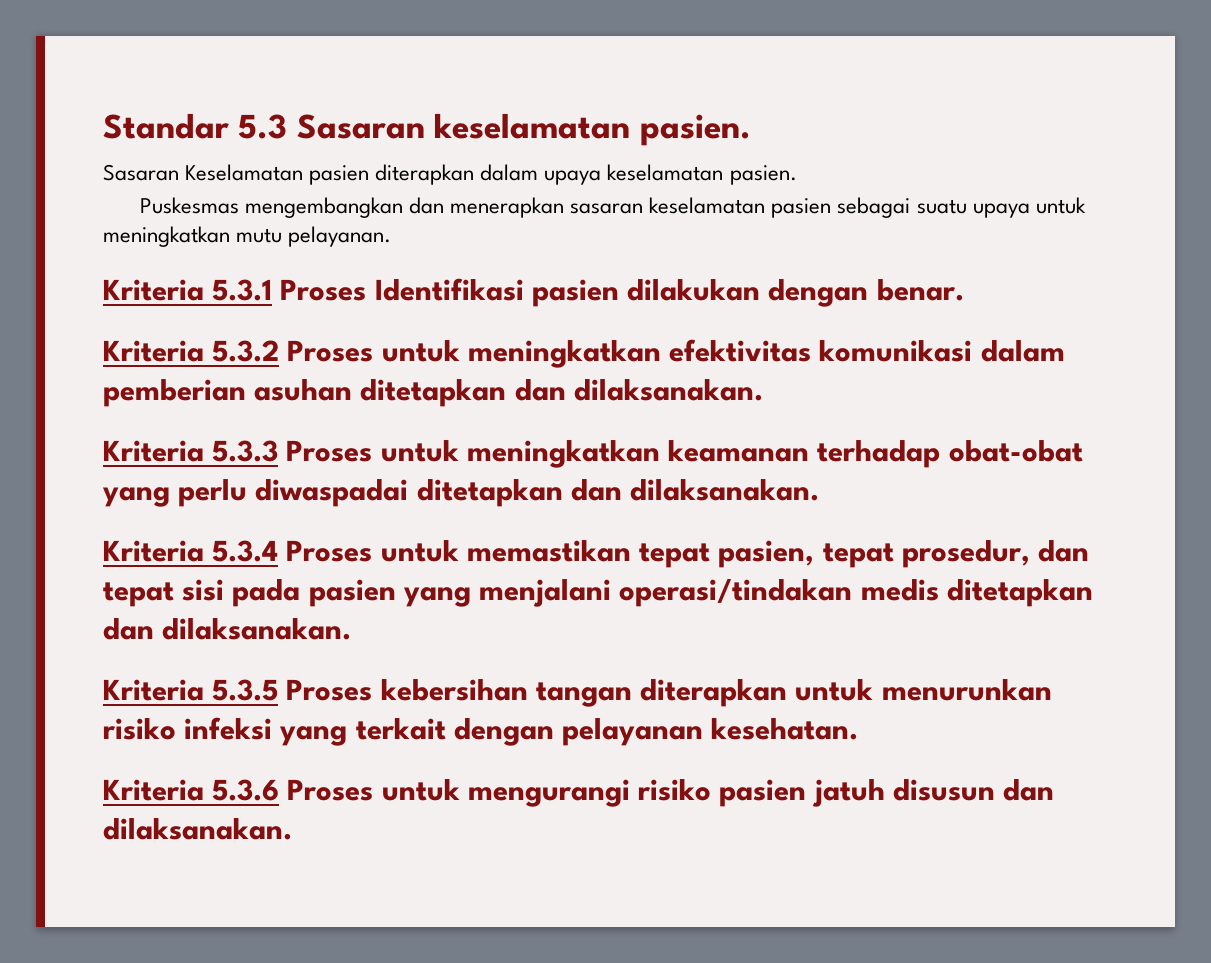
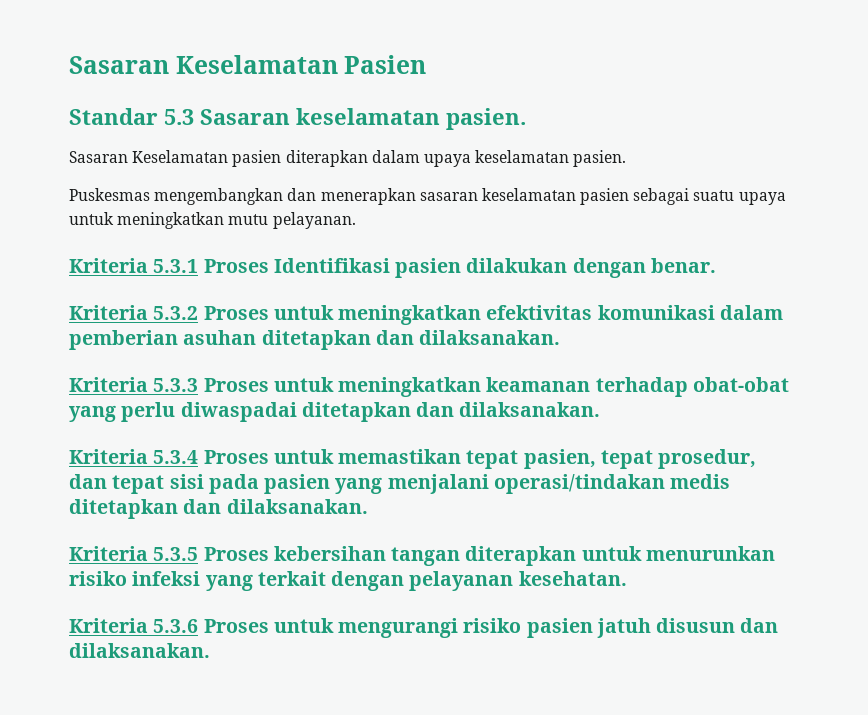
+ Sasaran Keselamatan Pasien

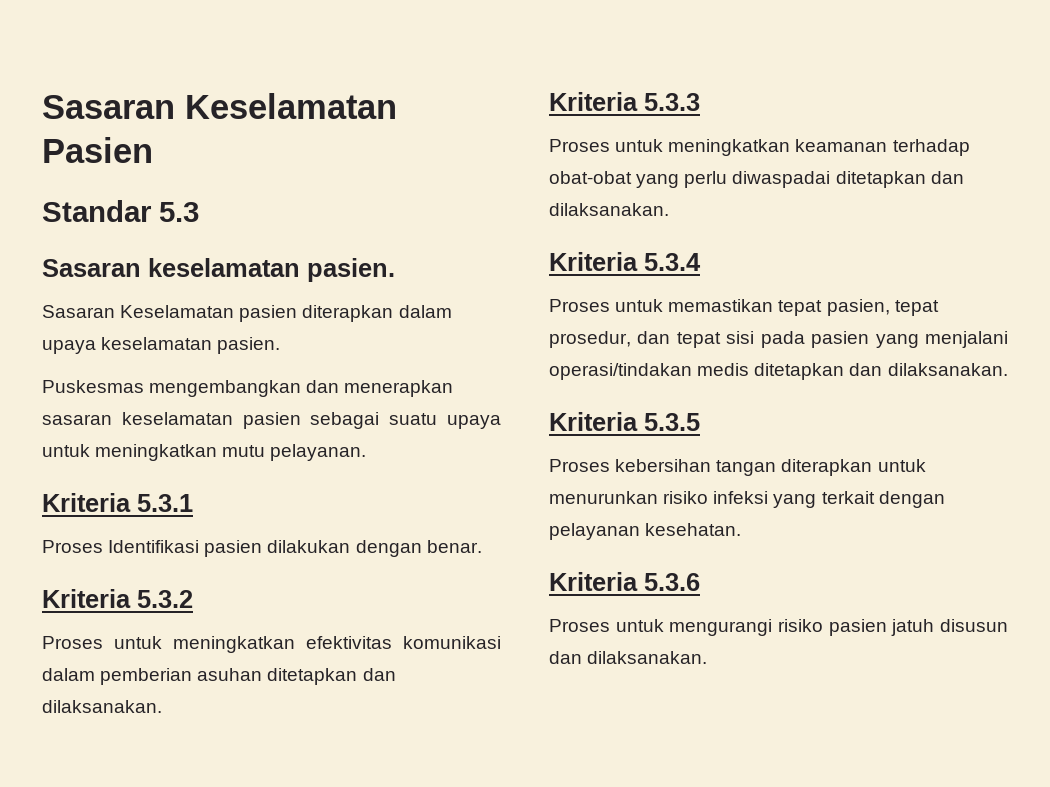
- Standar 5.3 Sasaran keselamatan pasien.
+ Standar 5.3
+ Sasaran keselamatan pasien.
- Kriteria 5.3.1 Proses Identifikasi pasien dilakukan dengan benar.
+ Kriteria 5.3.1
+ Proses Identifikasi pasien dilakukan dengan benar.
- Kriteria 5.3.2 Proses untuk meningkatkan efektivitas komunikasi dalam pemberian asuhan ditetapkan dan dilaksanakan.
+ Kriteria 5.3.2
+ Proses untuk meningkatkan efektivitas komunikasi dalam pemberian asuhan ditetapkan dan dilaksanakan.
- Kriteria 5.3.3 Proses untuk meningkatkan keamanan terhadap obat-obat yang perlu diwaspadai ditetapkan dan dilaksanakan.
+ Kriteria 5.3.3
+ Proses untuk meningkatkan keamanan terhadap obat-obat yang perlu diwaspadai ditetapkan dan dilaksanakan.
- Kriteria 5.3.4 Proses untuk memastikan tepat pasien, tepat prosedur, dan tepat sisi pada pasien yang menjalani operasi/tindakan medis ditetapkan dan dilaksanakan.
+ Kriteria 5.3.4
+ Proses untuk memastikan tepat pasien, tepat prosedur, dan tepat sisi pada pasien yang menjalani operasi/tindakan medis ditetapkan dan dilaksanakan.
- Kriteria 5.3.5 Proses kebersihan tangan diterapkan untuk menurunkan risiko infeksi yang terkait dengan pelayanan kesehatan.
+ Kriteria 5.3.5
+ Proses kebersihan tangan diterapkan untuk menurunkan risiko infeksi yang terkait dengan pelayanan kesehatan.
- Kriteria 5.3.6 Proses untuk mengurangi risiko pasien jatuh disusun dan dilaksanakan.
+ Kriteria 5.3.6
+ Proses untuk mengurangi risiko pasien jatuh disusun dan dilaksanakan.

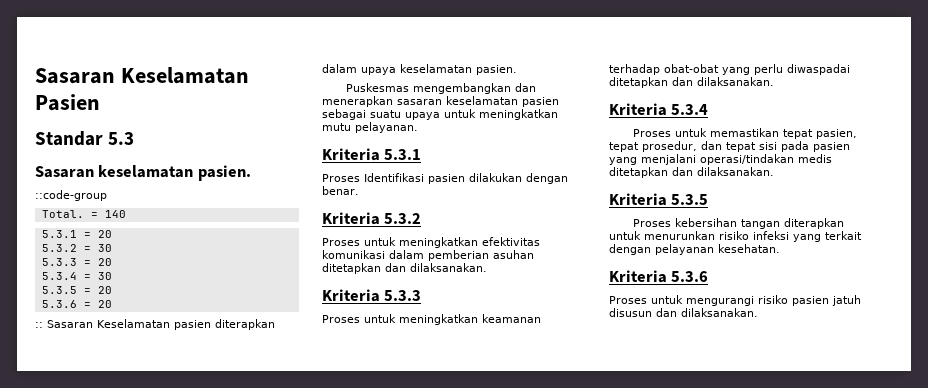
- Sasaran Keselamatan pasien diterapkan dalam upaya keselamatan pasien.
+ ::code-group
+ Total. = 140
+ 5.3.1 = 20
+ 5.3.2 = 30
+ 5.3.3 = 20
+ 5.3.4 = 30
+ 5.3.5 = 20
+ 5.3.6 = 20
+ :: Sasaran Keselamatan pasien diterapkan dalam upaya keselamatan pasien.

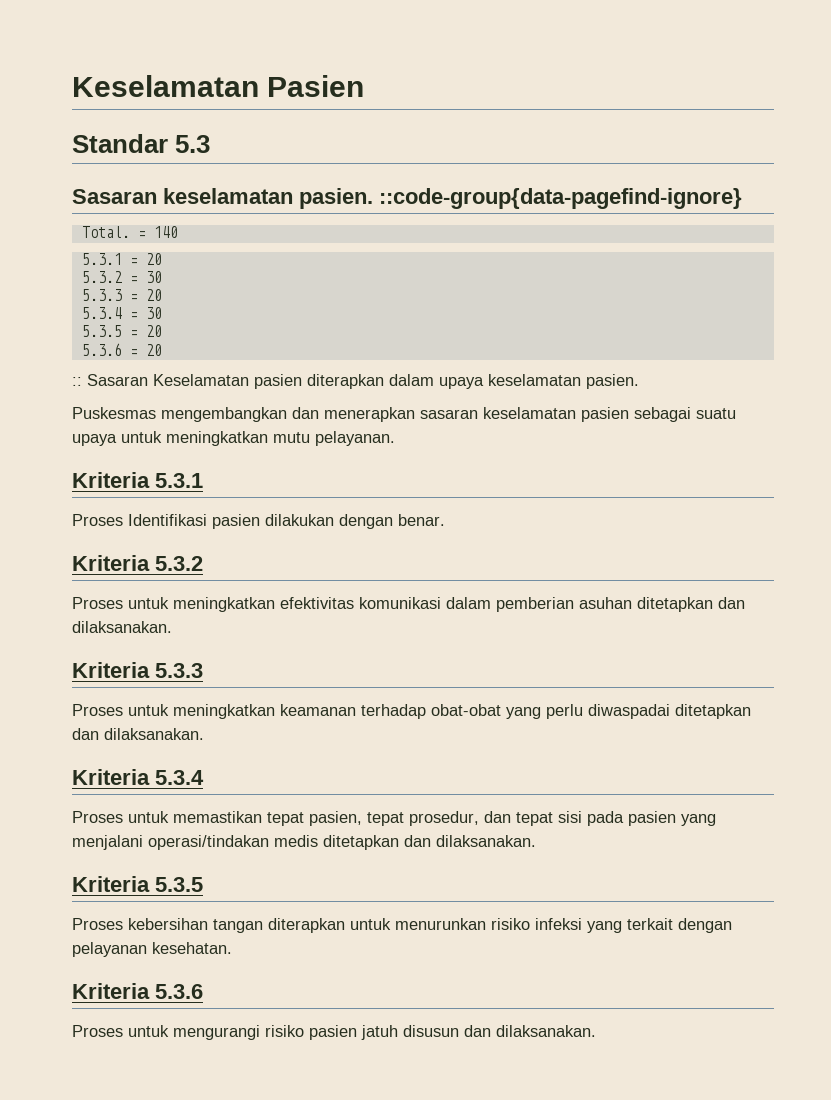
- Sasaran Keselamatan Pasien
+ Keselamatan Pasien
- Sasaran keselamatan pasien.
- ::code-group
+ Sasaran keselamatan pasien. ::code-group{data-pagefind-ignore}

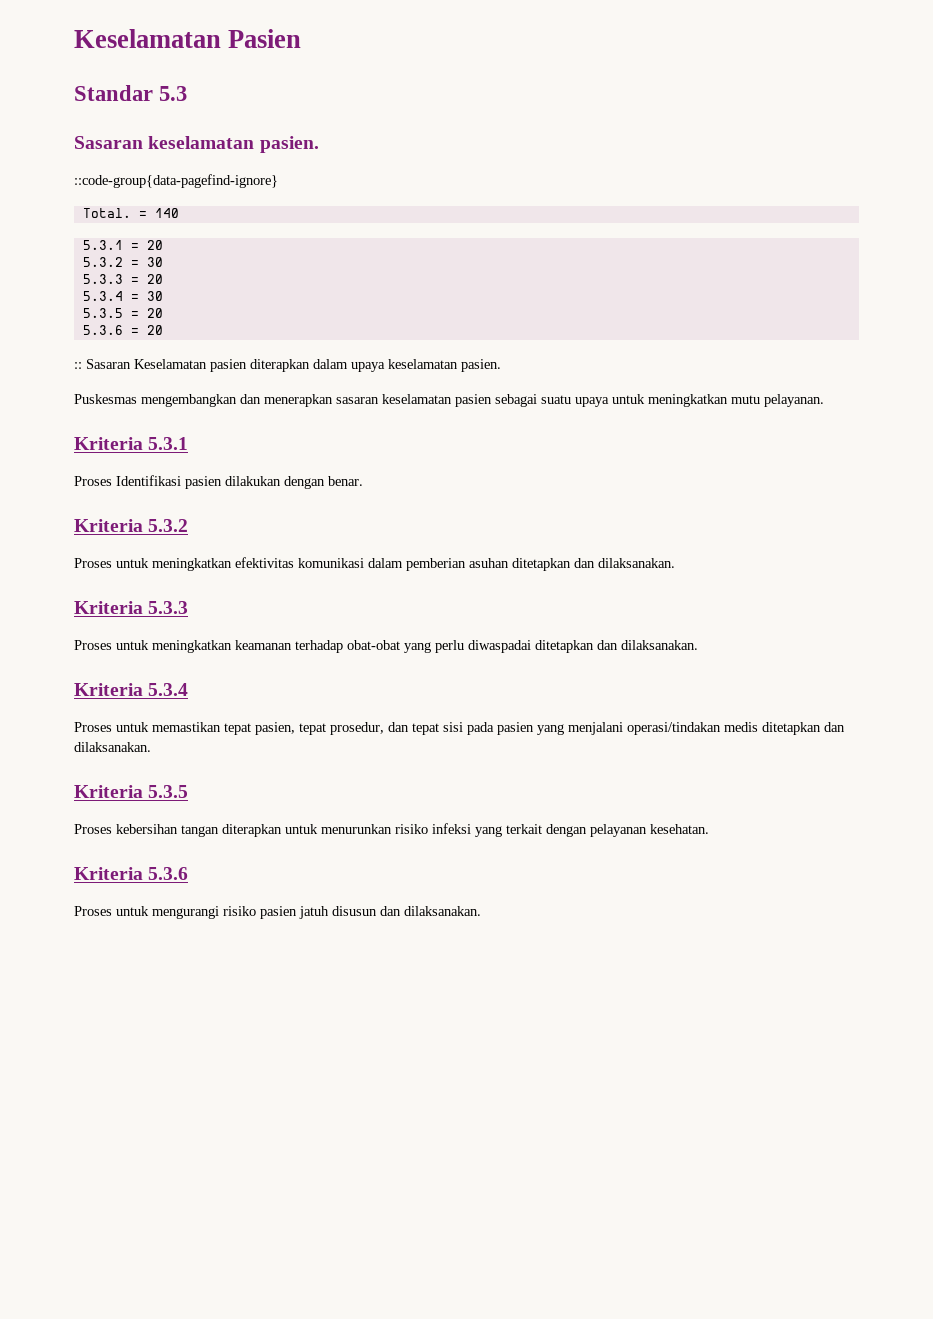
- Sasaran keselamatan pasien. ::code-group{data-pagefind-ignore}
+ Sasaran keselamatan pasien.
+ ::code-group{data-pagefind-ignore}

